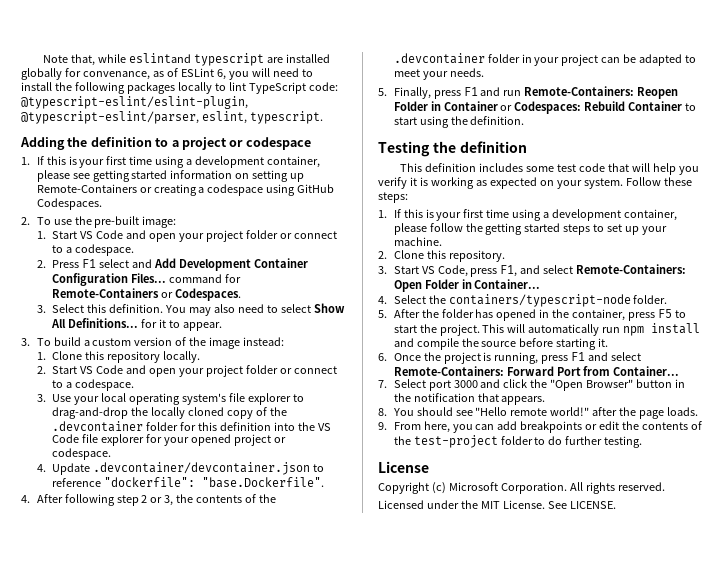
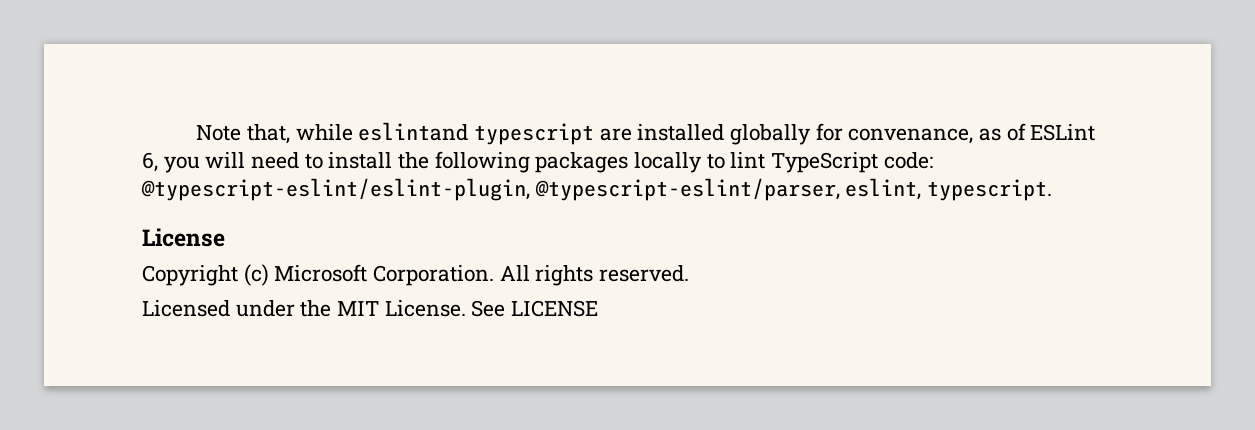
- Adding the definition to a project or codespace
- 1. If this is your first time using a development container, please see getting started information on setting up Remote-Containers or creating a codespace using GitHub Codespaces.
- 2. To use the pre-built image:
- 1. Start VS Code and open your project folder or connect to a codespace.
- 2. Press F1 select and Add Development Container Configuration Files... command for Remote-Containers or Codespaces.
- 3. Select this definition. You may also need to select Show All Definitions... for it to appear.
- 3. To build a custom version of the image instead:
- 1. Clone this repository locally.
- 2. Start VS Code and open your project folder or connect to a codespace.
- 3. Use your local operating system's file explorer to drag-and-drop the locally cloned copy of the .devcontainer folder for this definition into the VS Code file explorer for your opened project or codespace.
- 4. Update .devcontainer/devcontainer.json to reference "dockerfile": "base.Dockerfile".
- 4. After following step 2 or 3, the contents of the .devcontainer folder in your project can be adapted to meet your needs.
- 5. Finally, press F1 and run Remote-Containers: Reopen Folder in Container or Codespaces: Rebuild Container to start using the definition.
- Testing the definition
- This definition includes some test code that will help you verify it is working as expected on your system. Follow these steps:
- 1. If this is your first time using a development container, please follow the getting started steps to set up your machine.
- 2. Clone this repository.
- 3. Start VS Code, press F1, and select Remote-Containers: Open Folder in Container...
- 4. Select the containers/typescript-node folder.
- 5. After the folder has opened in the container, press F5 to start the project. This will automatically run npm install and compile the source before starting it.
- 6. Once the project is running, press F1 and select Remote-Containers: Forward Port from Container...
- 7. Select port 3000 and click the "Open Browser" button in the notification that appears.
- 8. You should see "Hello remote world!" after the page loads.
- 9. From here, you can add breakpoints or edit the contents of the test-project folder to do further testing.
- See LICENSE.
+ See LICENSE

